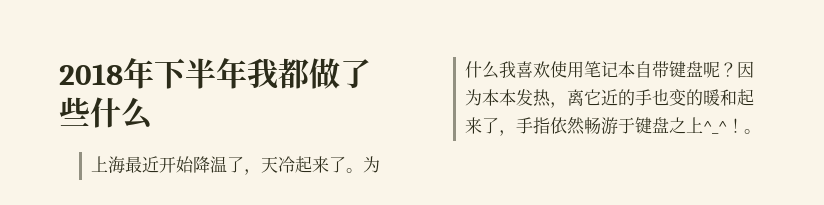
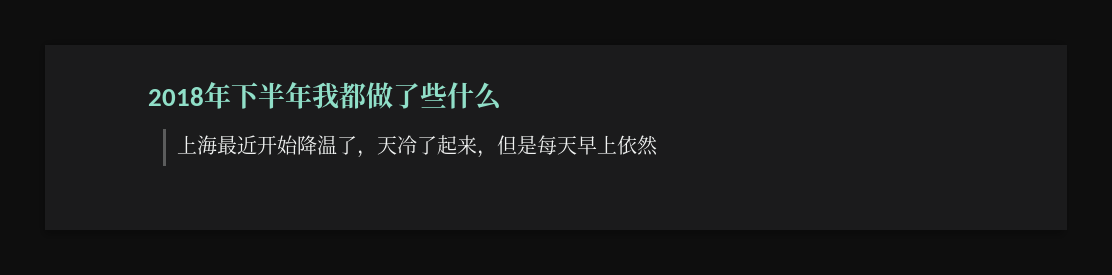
- 上海最近开始降温了，天冷起来了。为什么我喜欢使用笔记本自带键盘呢？因为本本发热，离它近的手也变的暖和起来了，手指依然畅游于键盘之上^_^！。
+ 上海最近开始降温了，天冷了起来，但是每天早上依然

